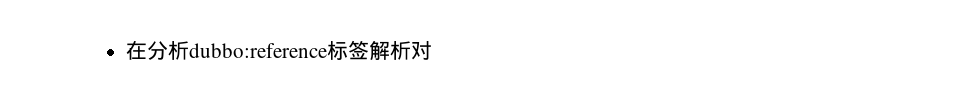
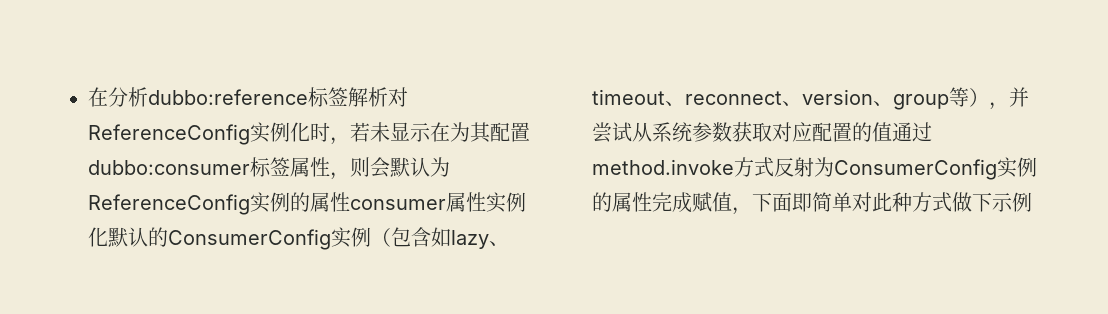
- 在分析dubbo:reference标签解析对
+ 在分析dubbo:reference标签解析对ReferenceConfig实例化时，若未显示在为其配置dubbo:consumer标签属性，则会默认为ReferenceConfig实例的属性consumer属性实例化默认的ConsumerConfig实例（包含如lazy、timeout、reconnect、version、group等），并尝试从系统参数获取对应配置的值通过method.invoke方式反射为ConsumerConfig实例的属性完成赋值，下面即简单对此种方式做下示例

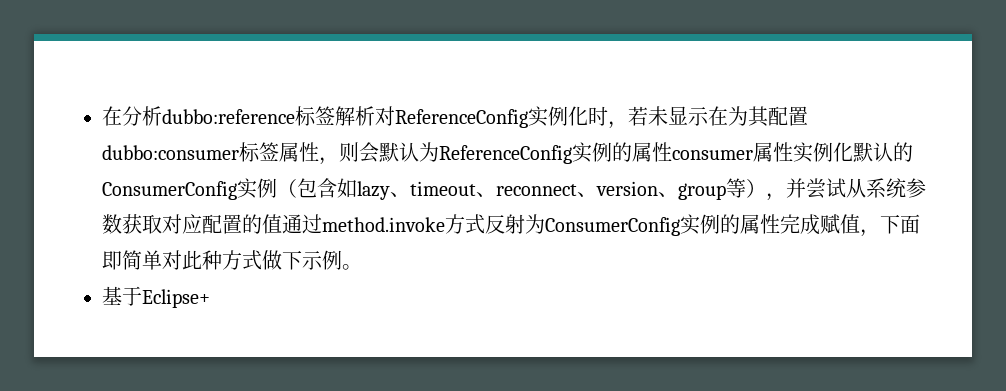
- 在分析dubbo:reference标签解析对ReferenceConfig实例化时，若未显示在为其配置dubbo:consumer标签属性，则会默认为ReferenceConfig实例的属性consumer属性实例化默认的ConsumerConfig实例（包含如lazy、timeout、reconnect、version、group等），并尝试从系统参数获取对应配置的值通过method.invoke方式反射为ConsumerConfig实例的属性完成赋值，下面即简单对此种方式做下示例
+ 在分析dubbo:reference标签解析对ReferenceConfig实例化时，若未显示在为其配置dubbo:consumer标签属性，则会默认为ReferenceConfig实例的属性consumer属性实例化默认的ConsumerConfig实例（包含如lazy、timeout、reconnect、version、group等），并尝试从系统参数获取对应配置的值通过method.invoke方式反射为ConsumerConfig实例的属性完成赋值，下面即简单对此种方式做下示例。
+ 基于Eclipse+

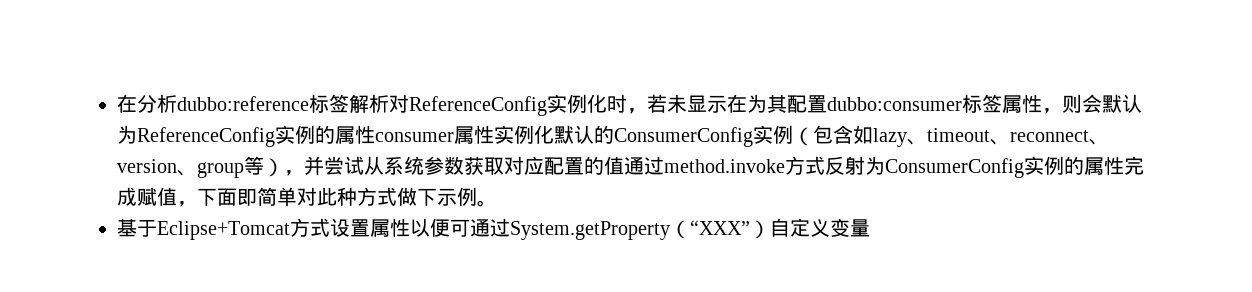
- 基于Eclipse+
+ 基于Eclipse+Tomcat方式设置属性以便可通过System.getProperty（“XXX”）自定义变量

